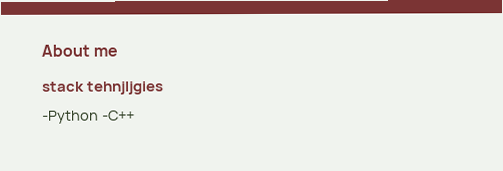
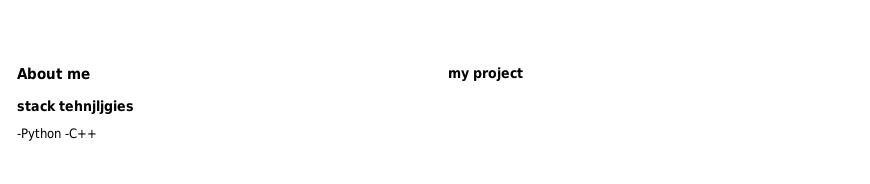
+ my project

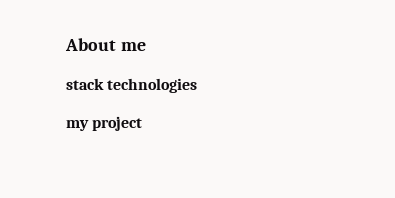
- stack tehnjljgies
- -Python -C++
+ stack technologies

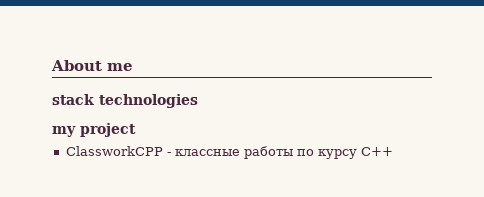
+ ClassworkCPP - классные работы по курсу C++

